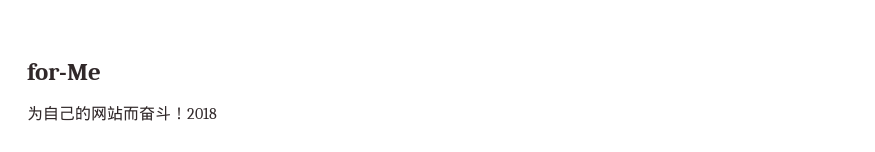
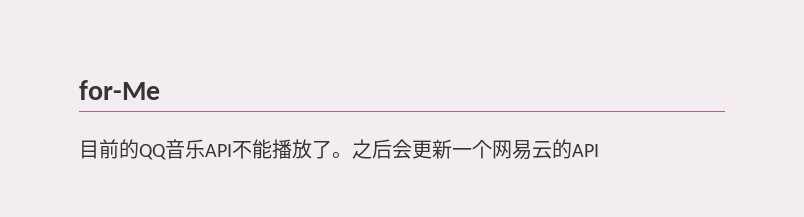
- 为自己的网站而奋斗！2018
+ 目前的QQ音乐API不能播放了。之后会更新一个网易云的API

